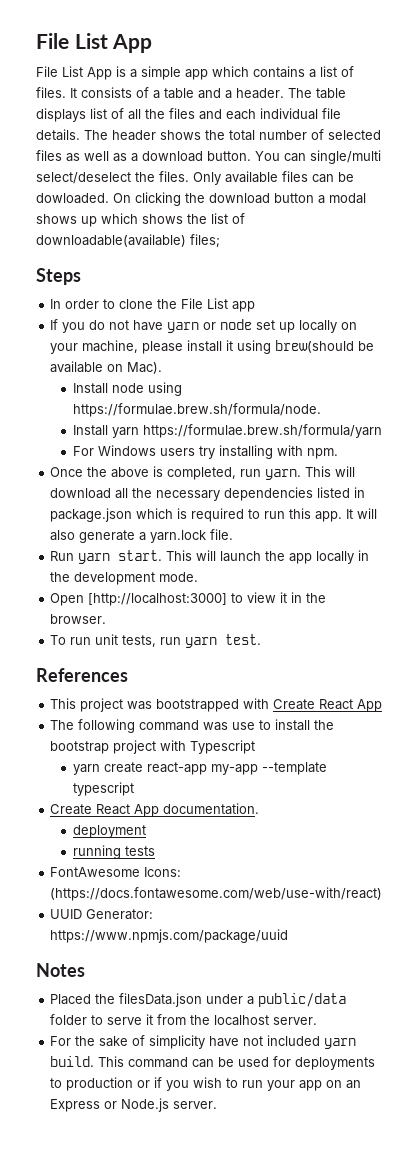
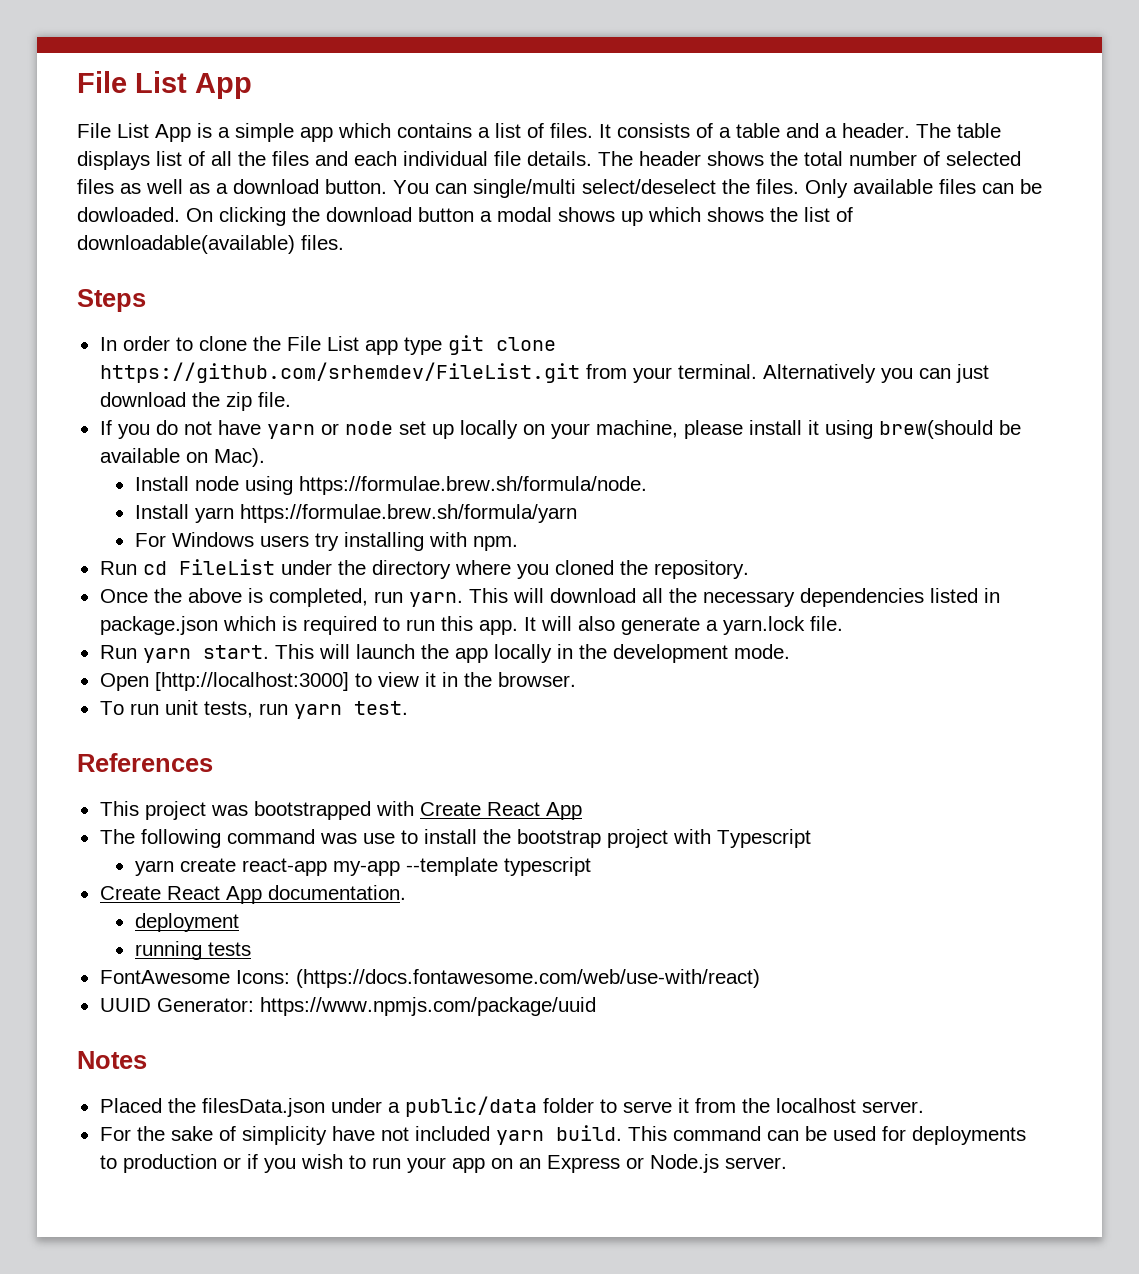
- On clicking the download button a modal shows up which shows the list of downloadable(available) files;
+ On clicking the download button a modal shows up which shows the list of downloadable(available) files.
- In order to clone the File List app
+ In order to clone the File List app type git clone https://github.com/srhemdev/FileList.git from your terminal. Alternatively you can just download the zip file.
+ Run cd FileList under the directory where you cloned the repository.

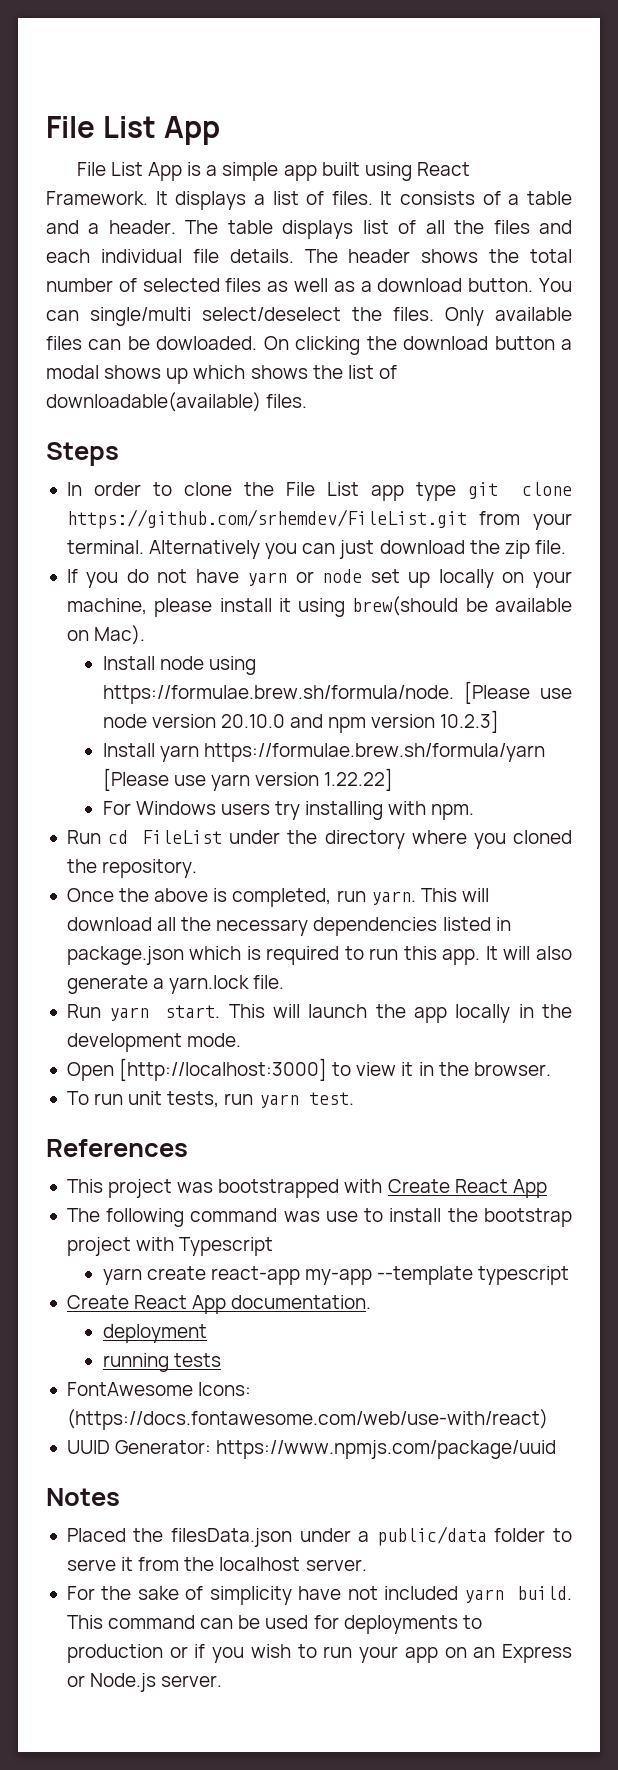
- File List App is a simple app which contains a list of files.
+ File List App is a simple app built using React Framework. It displays a list of files.
- Install node using https://formulae.brew.sh/formula/node.
- Install yarn https://formulae.brew.sh/formula/yarn
+ Install node using https://formulae.brew.sh/formula/node. [Please use node version 20.10.0 and npm version 10.2.3]
+ Install yarn https://formulae.brew.sh/formula/yarn [Please use yarn version 1.22.22]

